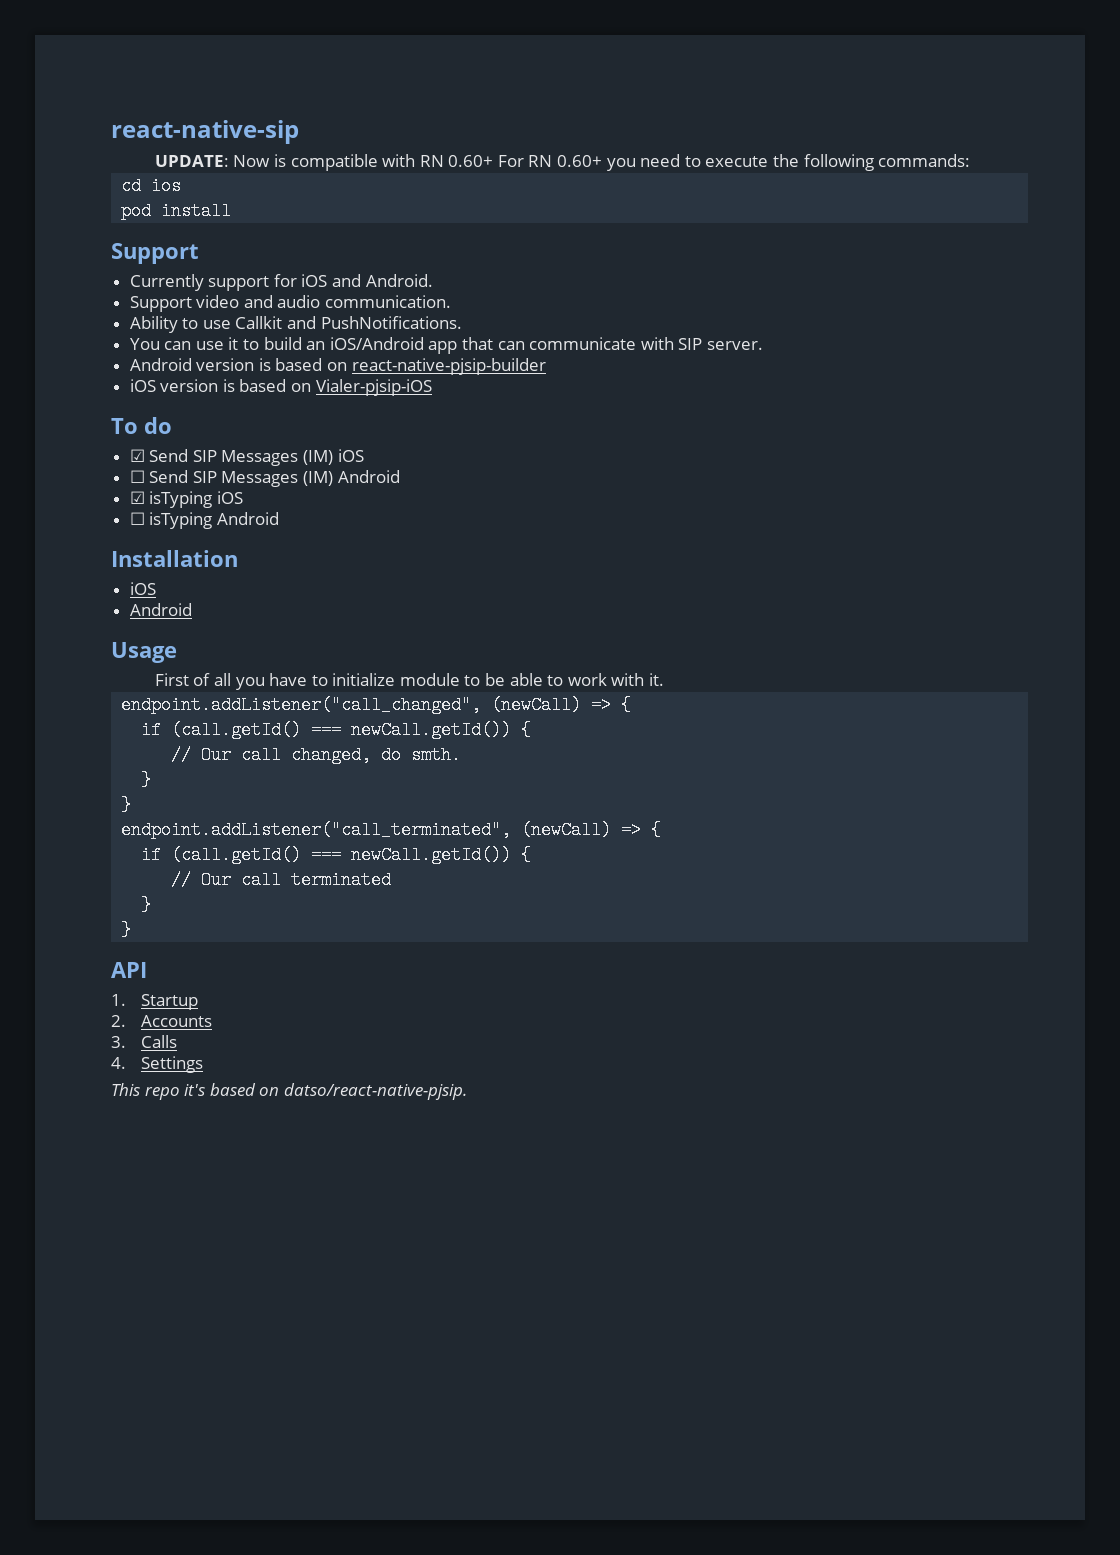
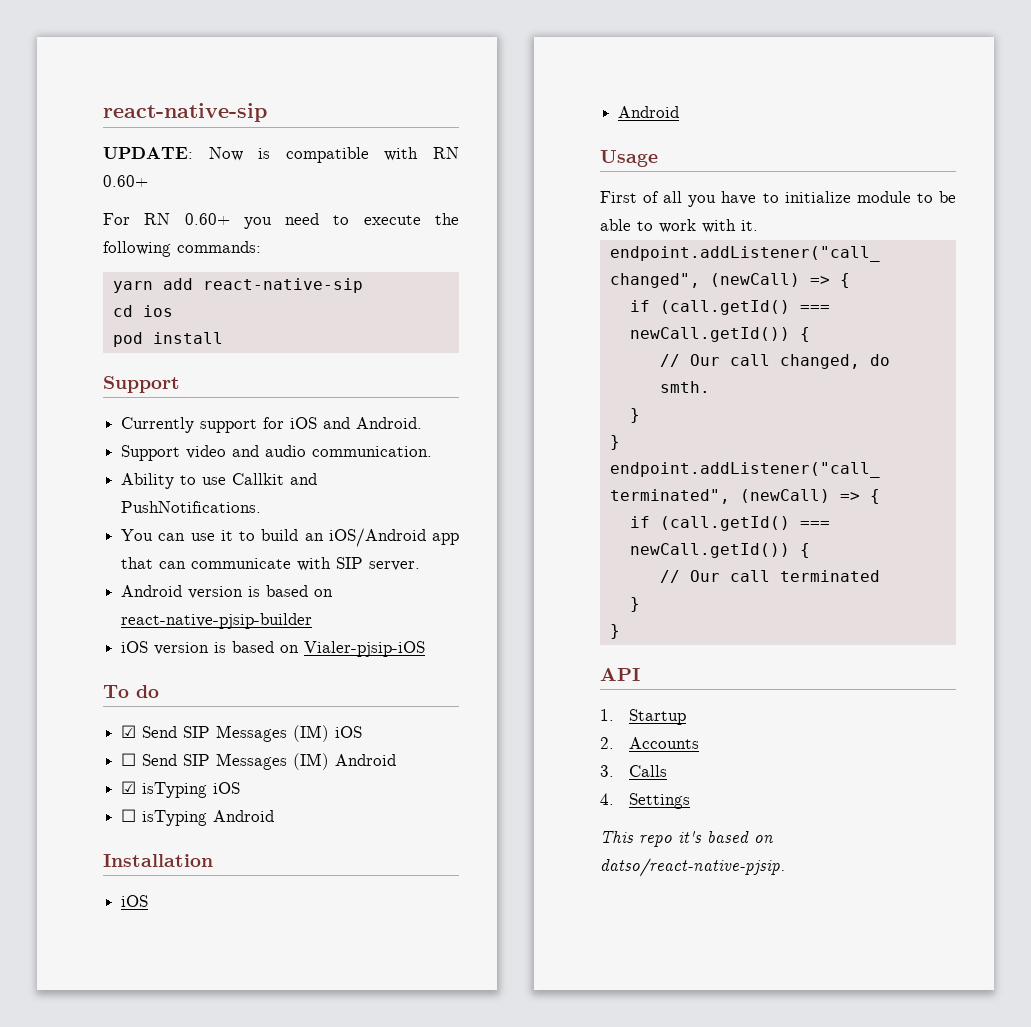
- UPDATE: Now is compatible with RN 0.60+ For RN 0.60+ you need to execute the following commands:
+ UPDATE: Now is compatible with RN 0.60+
+ For RN 0.60+ you need to execute the following commands:
+ yarn add react-native-sip

